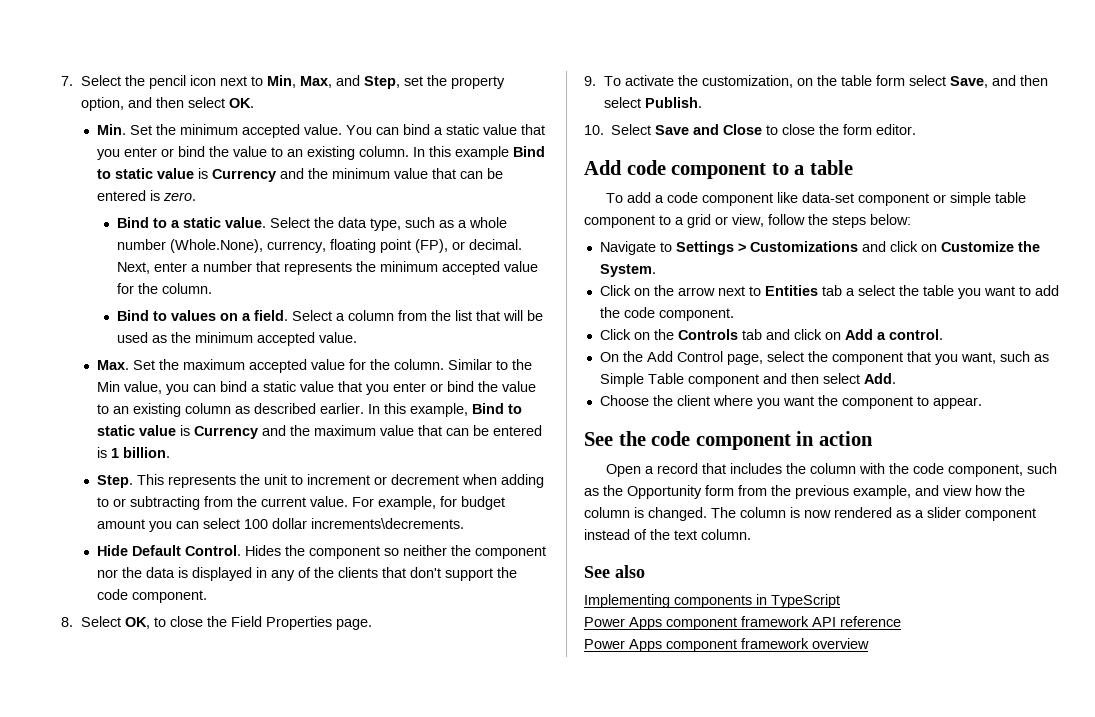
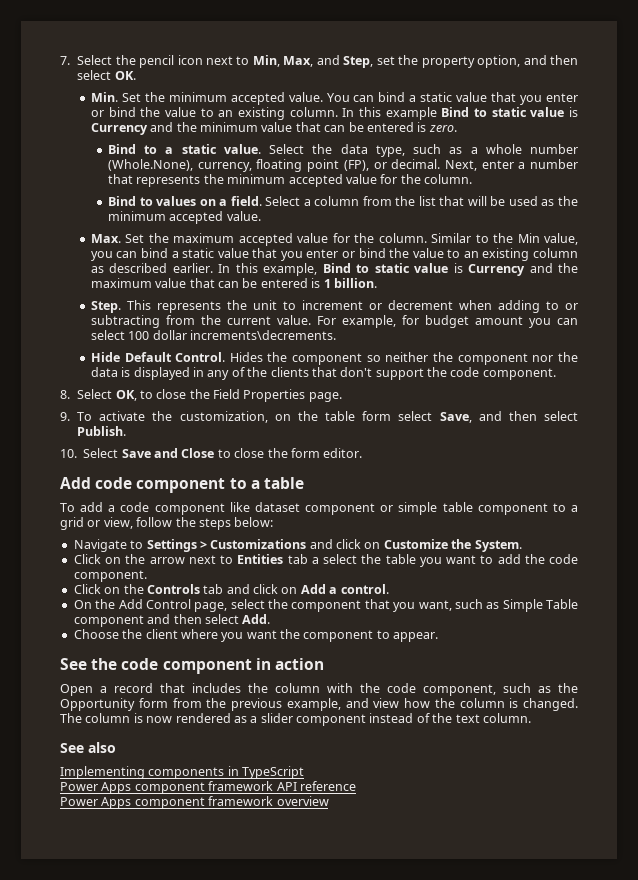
- To add a code component like data-set component or simple table component to a grid or view, follow the steps below:
+ To add a code component like dataset component or simple table component to a grid or view, follow the steps below:

